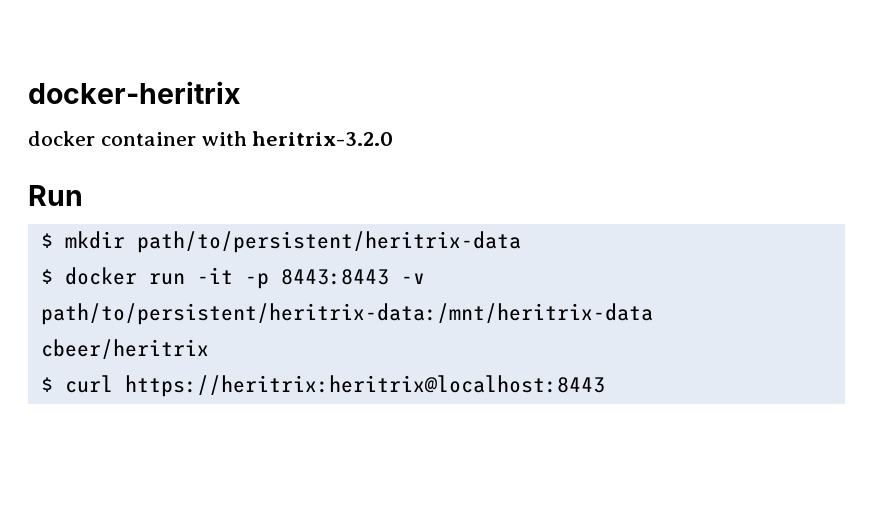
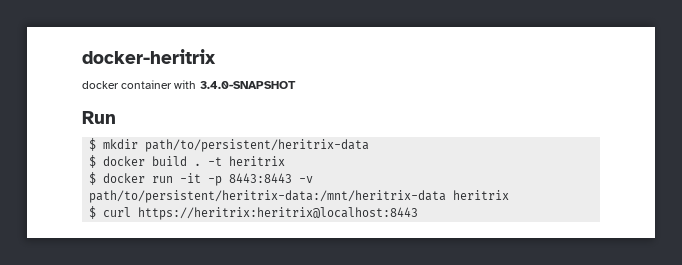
- docker container with heritrix-3.2.0
+ docker container with 3.4.0-SNAPSHOT
+ $ docker build . -t heritrix
- $ docker run -it -p 8443:8443 -v path/to/persistent/heritrix-data:/mnt/heritrix-data cbeer/heritrix
+ $ docker run -it -p 8443:8443 -v path/to/persistent/heritrix-data:/mnt/heritrix-data heritrix

